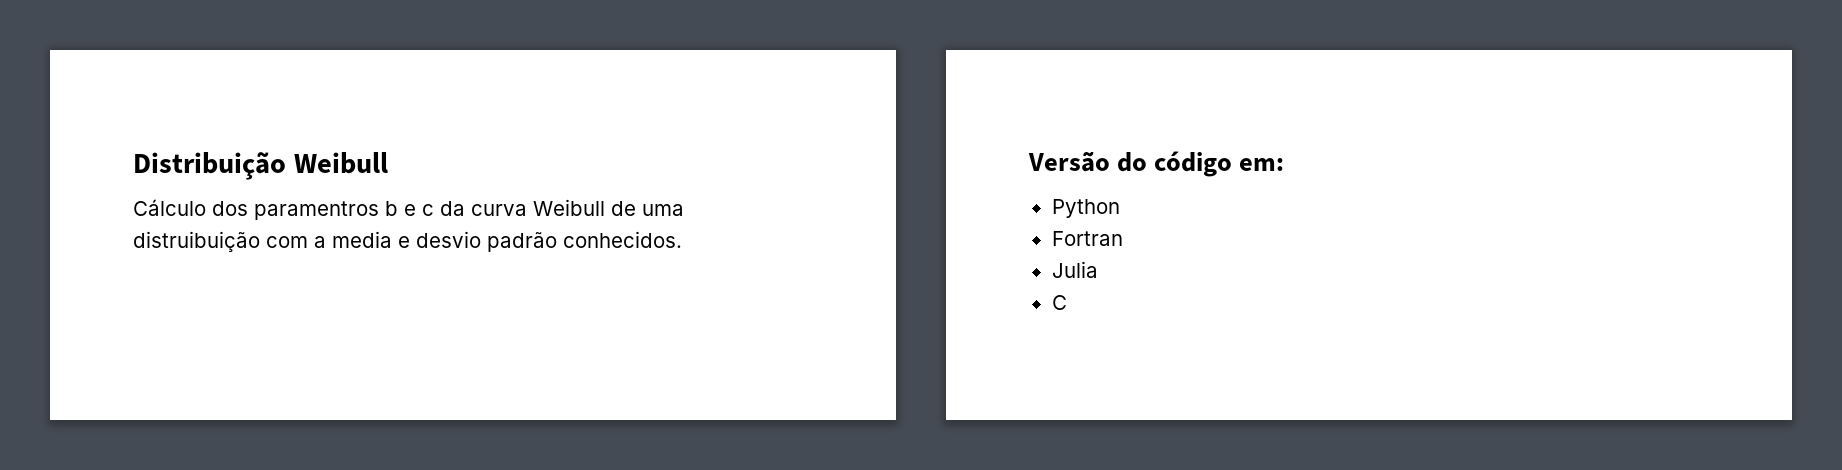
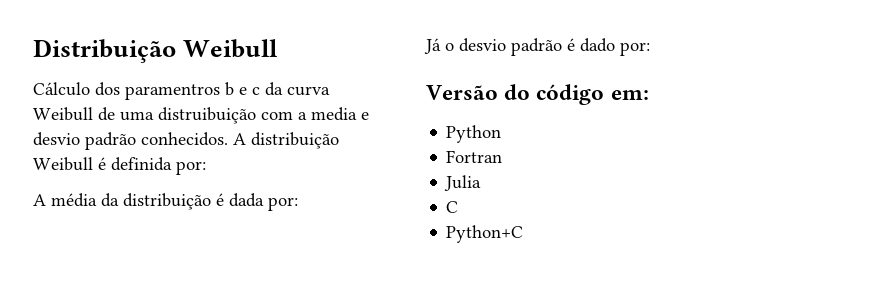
+ A distribuição Weibull é definida por:
+ A média da distribuição é dada por:
+ Já o desvio padrão é dado por:
+ Python+C

